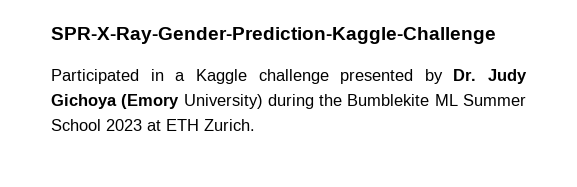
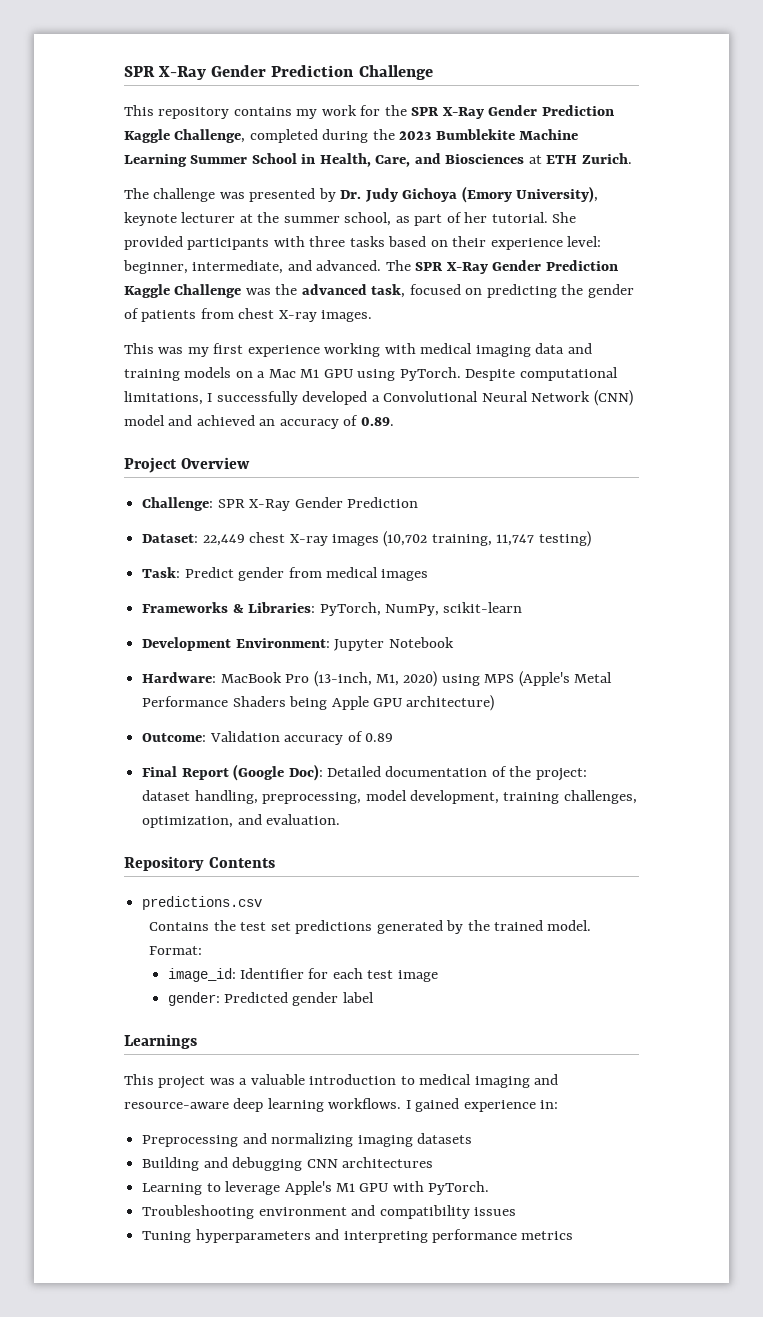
- SPR-X-Ray-Gender-Prediction-Kaggle-Challenge
- Participated in a Kaggle challenge presented by Dr. Judy Gichoya (Emory University) during the Bumblekite ML Summer School 2023 at ETH Zurich.
+ SPR X-Ray Gender Prediction Challenge
+ This repository contains my work for the SPR X-Ray Gender Prediction Kaggle Challenge, completed during the 2023 Bumblekite Machine Learning Summer School in Health, Care, and Biosciences at ETH Zurich.
+ The challenge was presented by Dr. Judy Gichoya (Emory University), keynote lecturer at the summer school, as part of her tutorial. She provided participants with three tasks based on their experience level: beginner, intermediate, and advanced. The SPR X-Ray Gender Prediction Kaggle Challenge was the advanced task, focused on predicting the gender of patients from chest X-ray images.
+ This was my first experience working with medical imaging data and training models on a Mac M1 GPU using PyTorch. Despite computational limitations, I successfully developed a Convolutional Neural Network (CNN) model and achieved an accuracy of 0.89.
+ Project Overview
+ Challenge: SPR X-Ray Gender Prediction
+ Dataset: 22,449 chest X-ray images (10,702 training, 11,747 testing)
+ Task: Predict gender from medical images
+ Frameworks & Libraries: PyTorch, NumPy, scikit-learn
+ Development Environment: Jupyter Notebook
+ Hardware: MacBook Pro (13-inch, M1, 2020) using MPS (Apple's Metal Performance Shaders being Apple GPU architecture)
+ Outcome: Validation accuracy of 0.89
+ Final Report (Google Doc): Detailed documentation of the project: dataset handling, preprocessing, model development, training challenges, optimization, and evaluation.
+ Repository Contents
+ predictions.csv
+ Contains the test set predictions generated by the trained model. Format:
+ image_id: Identifier for each test image
+ gender: Predicted gender label
+ Learnings
+ This project was a valuable introduction to medical imaging and resource-aware deep learning workflows. I gained experience in:
+ Preprocessing and normalizing imaging datasets
+ Building and debugging CNN architectures
+ Learning to leverage Apple's M1 GPU with PyTorch.
+ Troubleshooting environment and compatibility issues
+ Tuning hyperparameters and interpreting performance metrics

